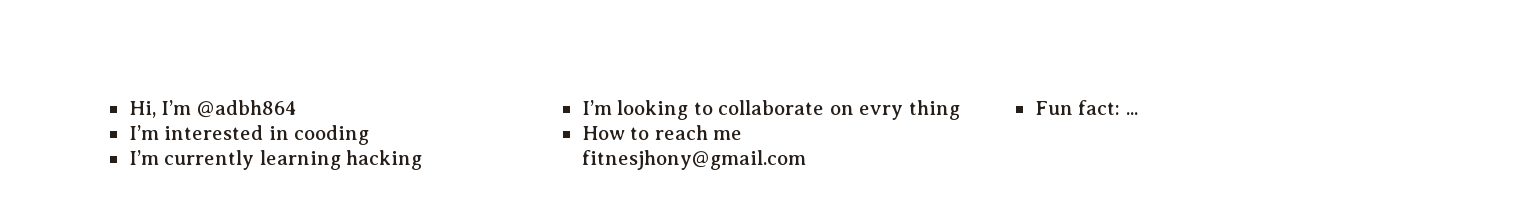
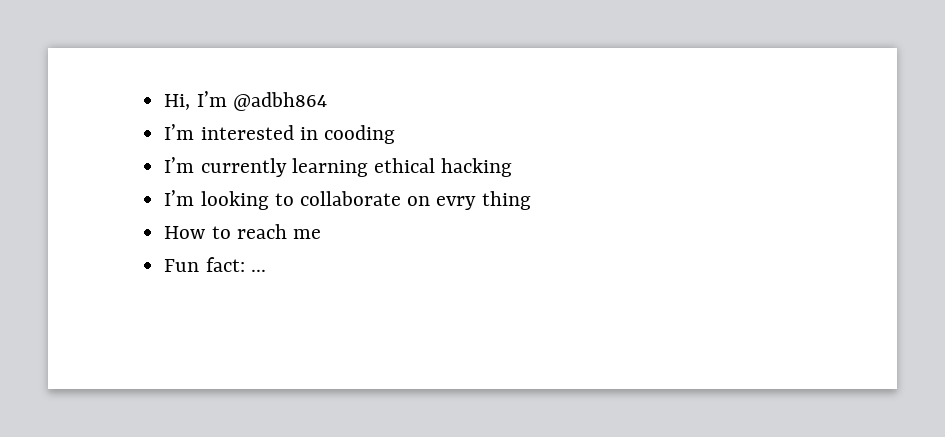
- I’m currently learning hacking
+ I’m currently learning ethical hacking
- How to reach me fitnesjhony@gmail.com
+ How to reach me

